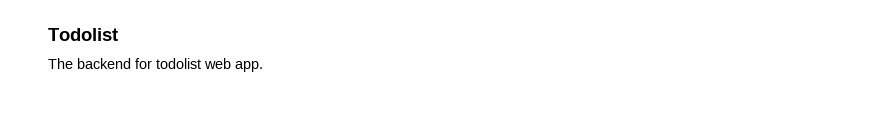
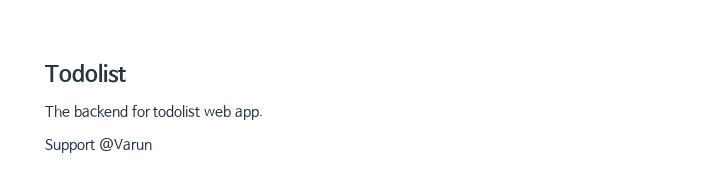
+ Support @Varun

